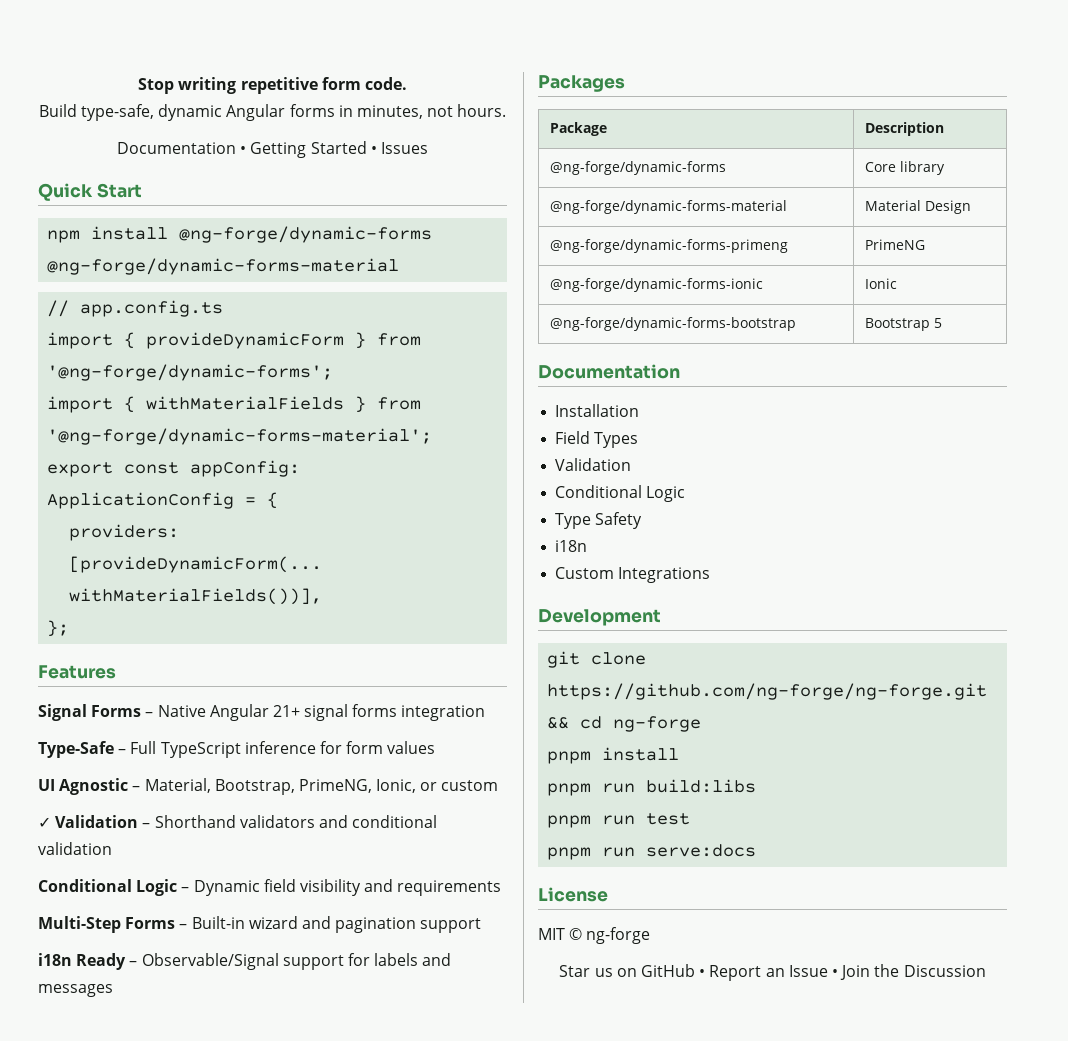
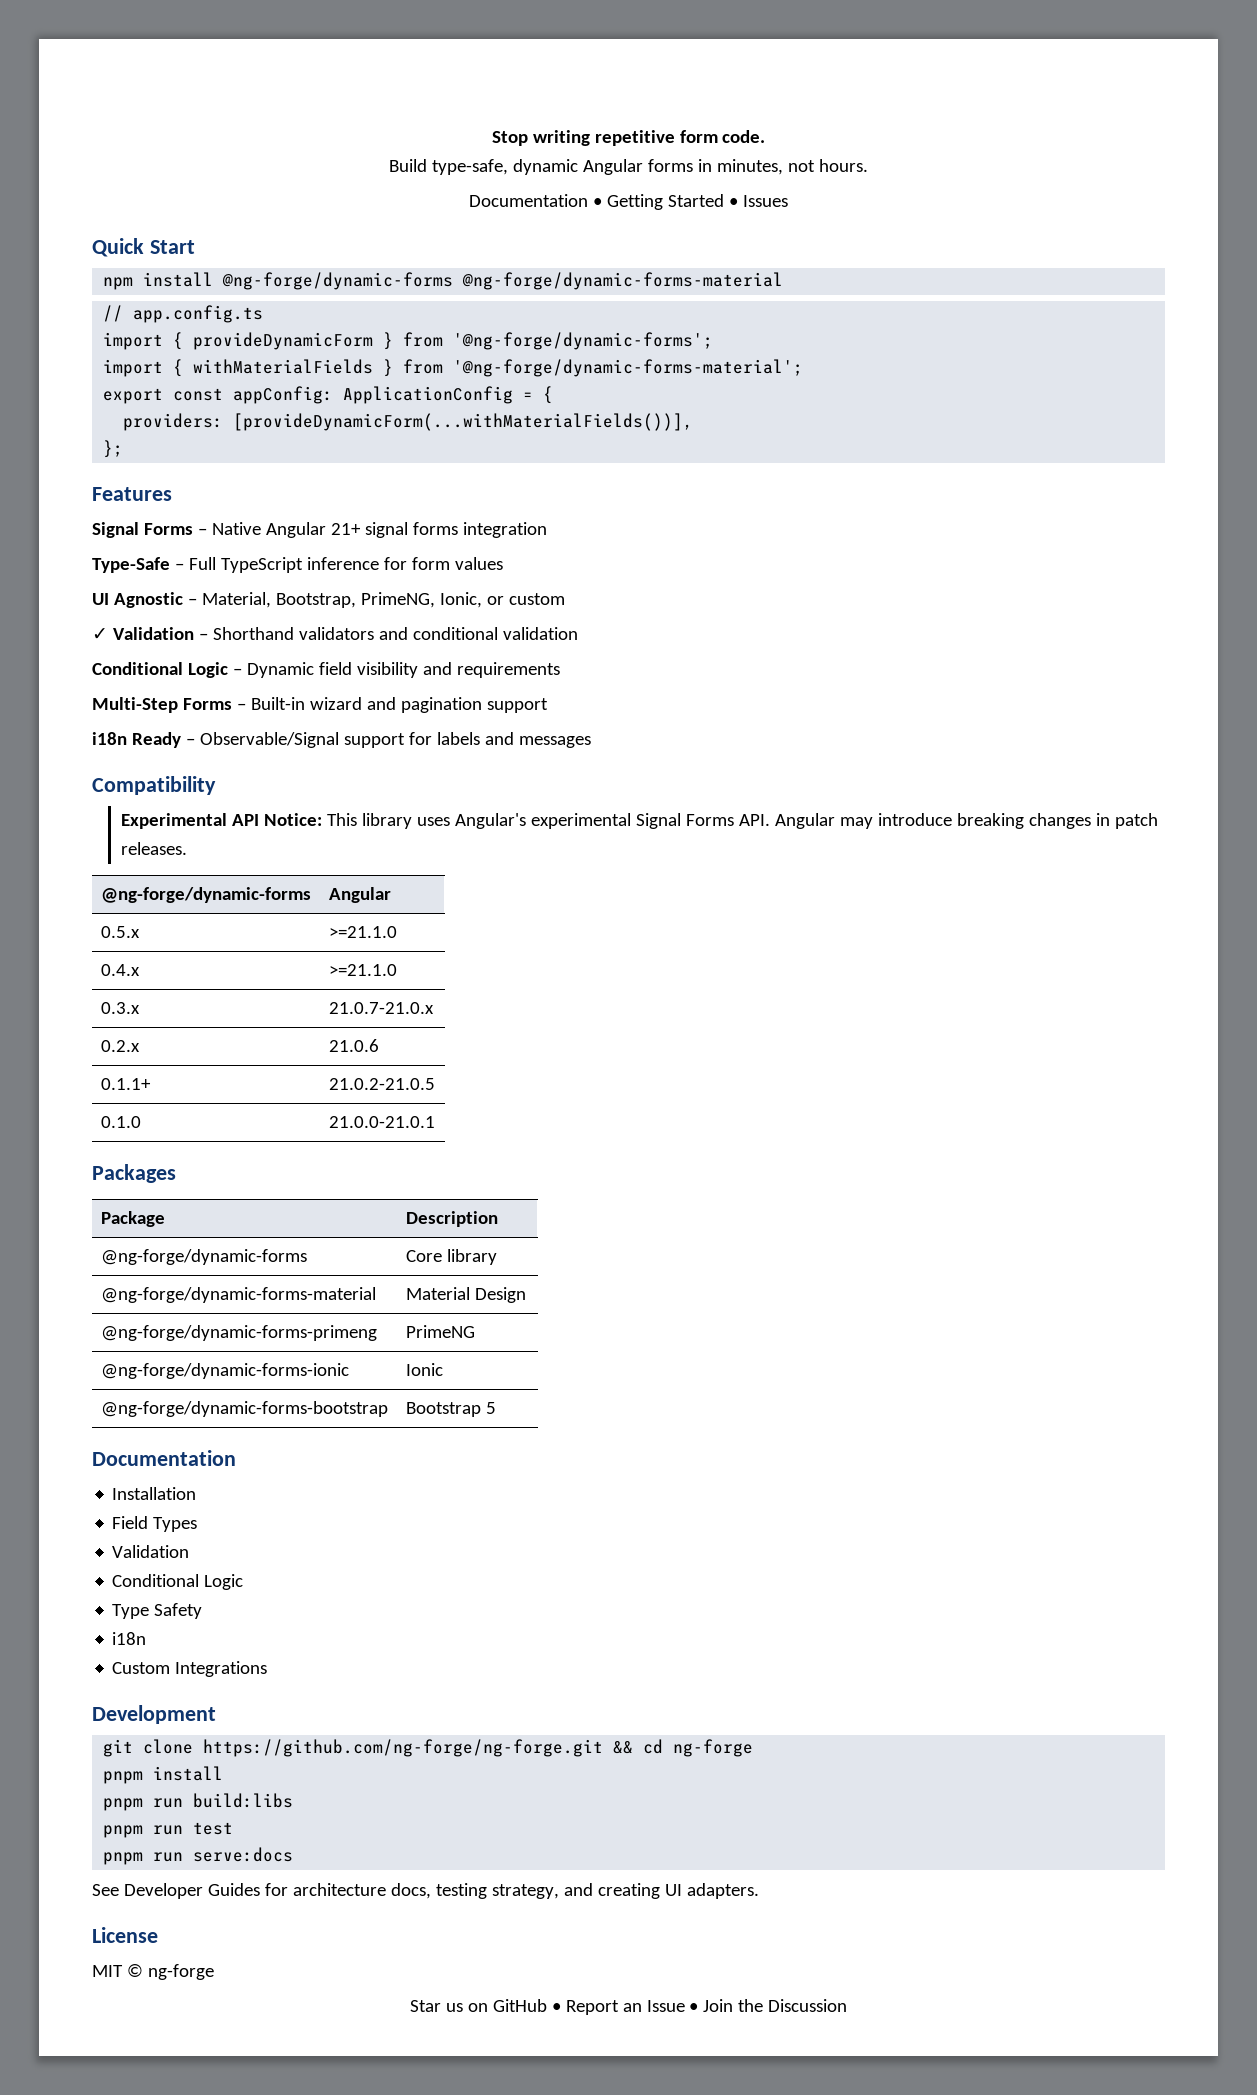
+ Compatibility
+ Experimental API Notice: This library uses Angular's experimental Signal Forms API. Angular may introduce breaking changes in patch releases.
+ @ng-forge/dynamic-forms | Angular
+ 0.5.x | >=21.1.0
+ 0.4.x | >=21.1.0
+ 0.3.x | 21.0.7-21.0.x
+ 0.2.x | 21.0.6
+ 0.1.1+ | 21.0.2-21.0.5
+ 0.1.0 | 21.0.0-21.0.1
+ See Developer Guides for architecture docs, testing strategy, and creating UI adapters.

